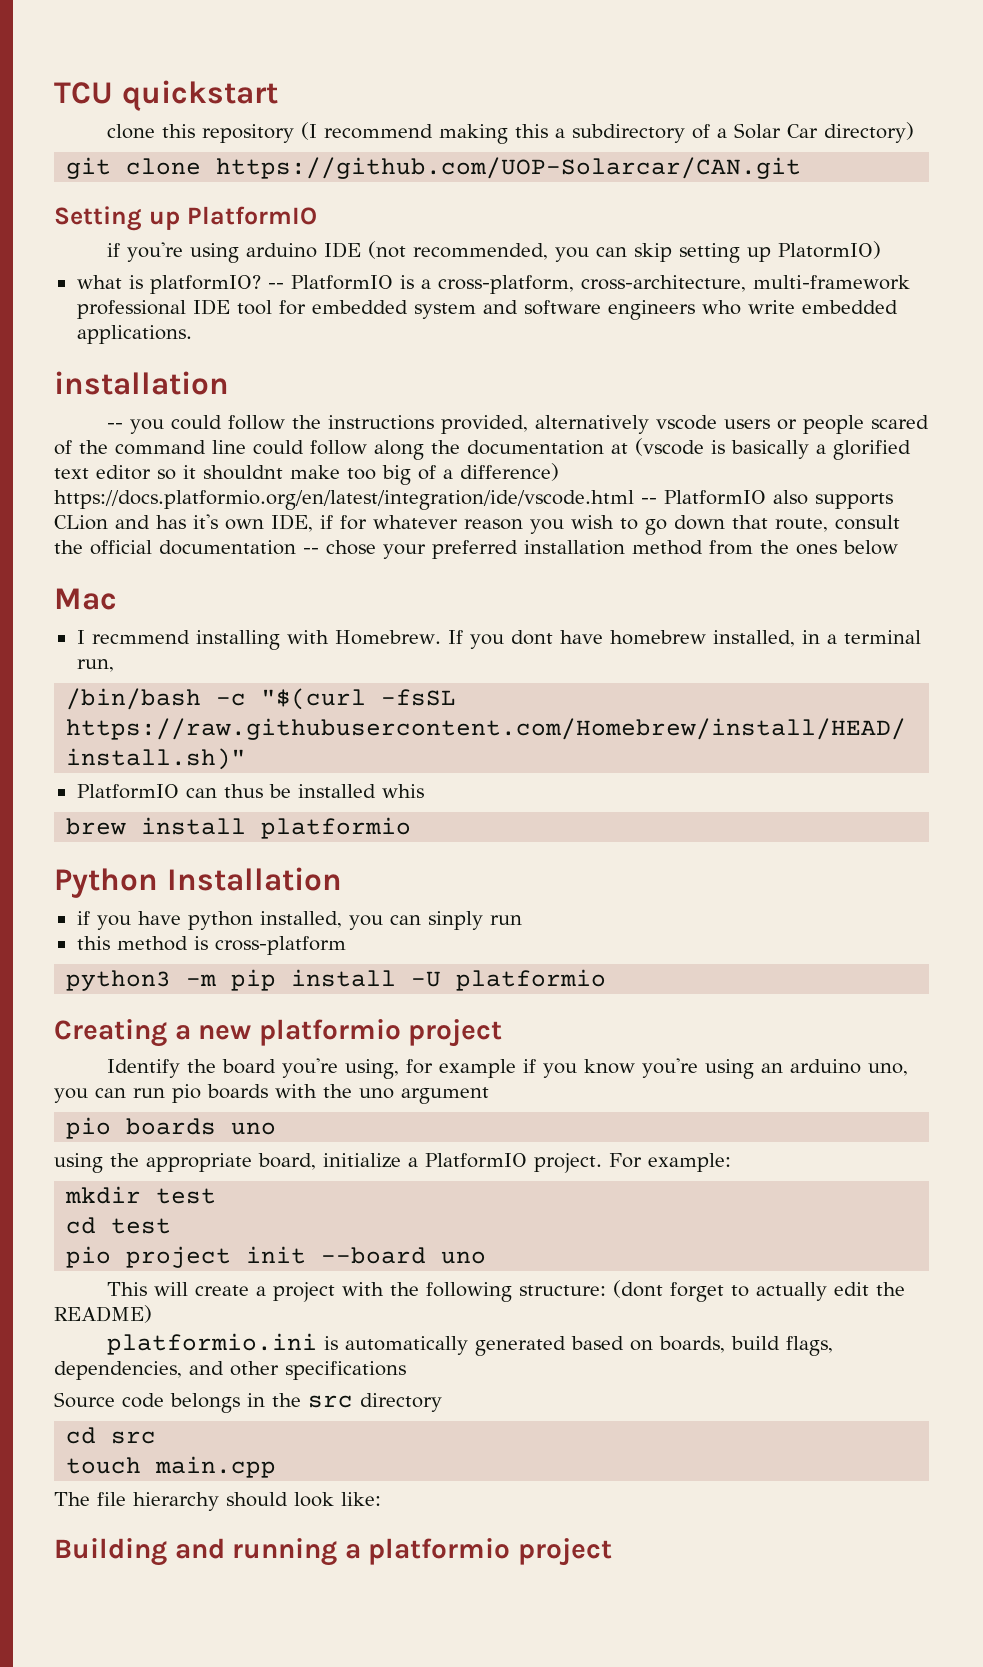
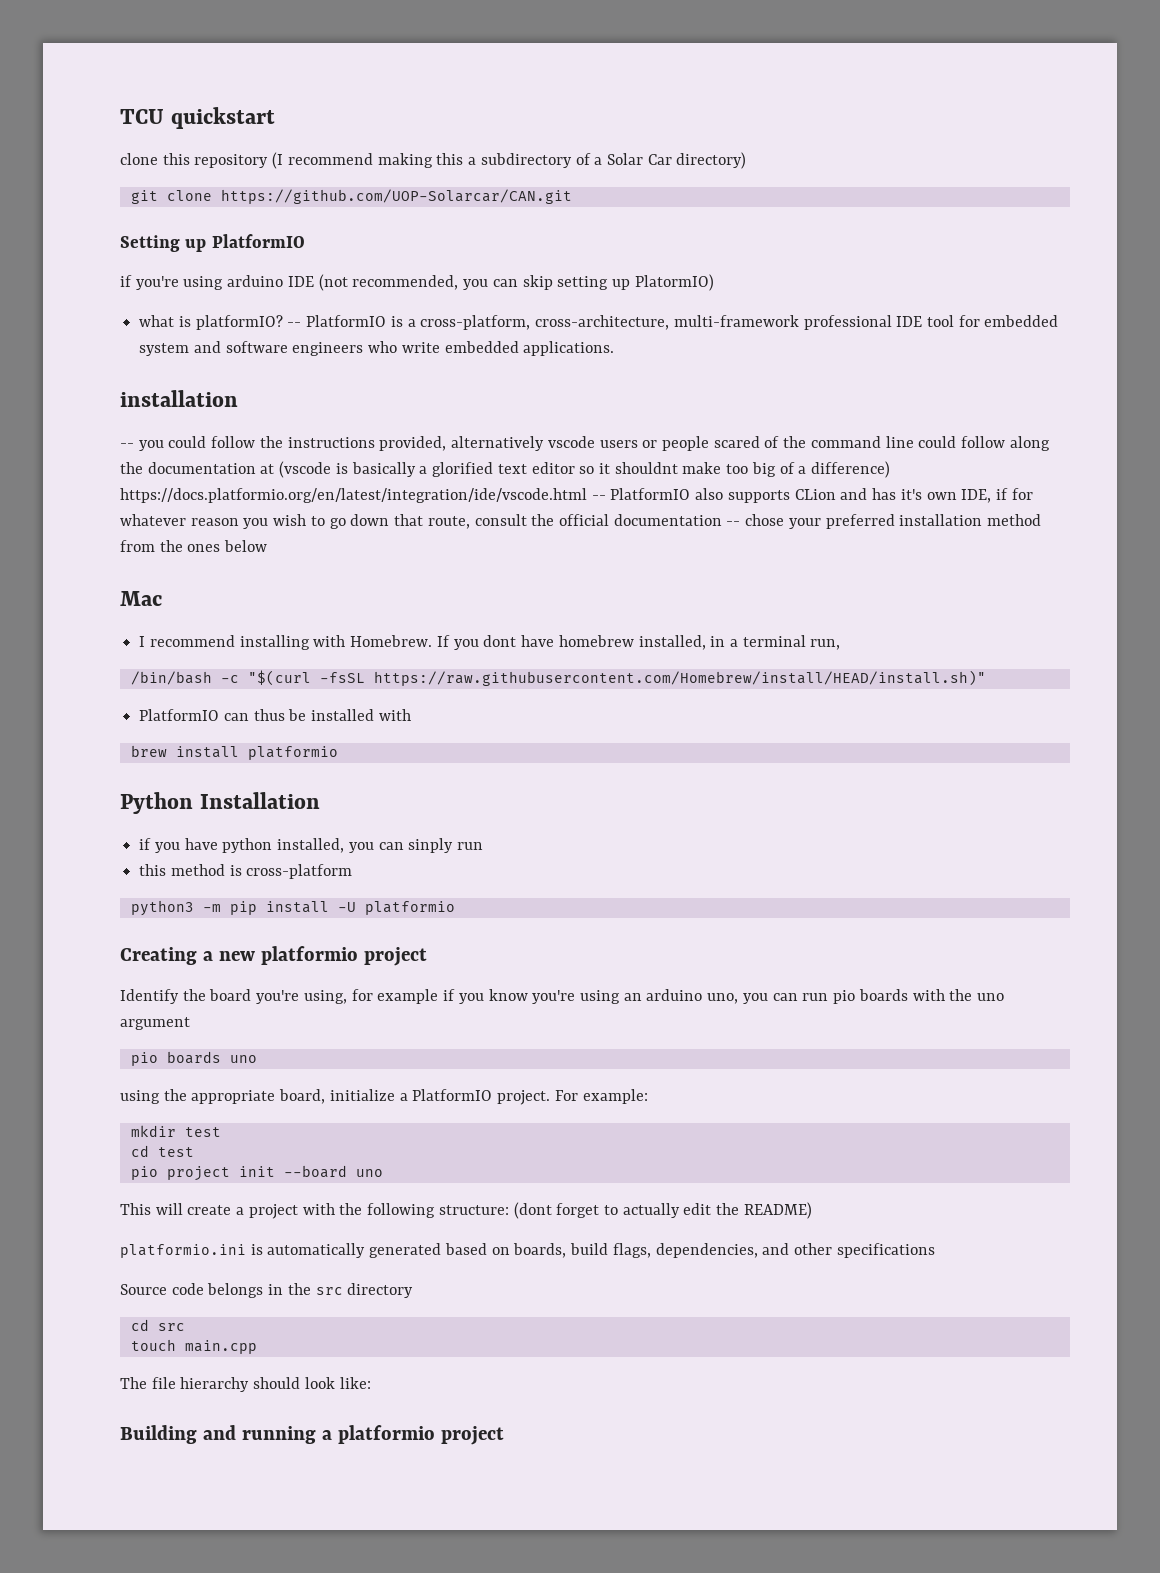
- I recmmend installing with Homebrew.
+ I recommend installing with Homebrew.
- PlatformIO can thus be installed whis
+ PlatformIO can thus be installed with

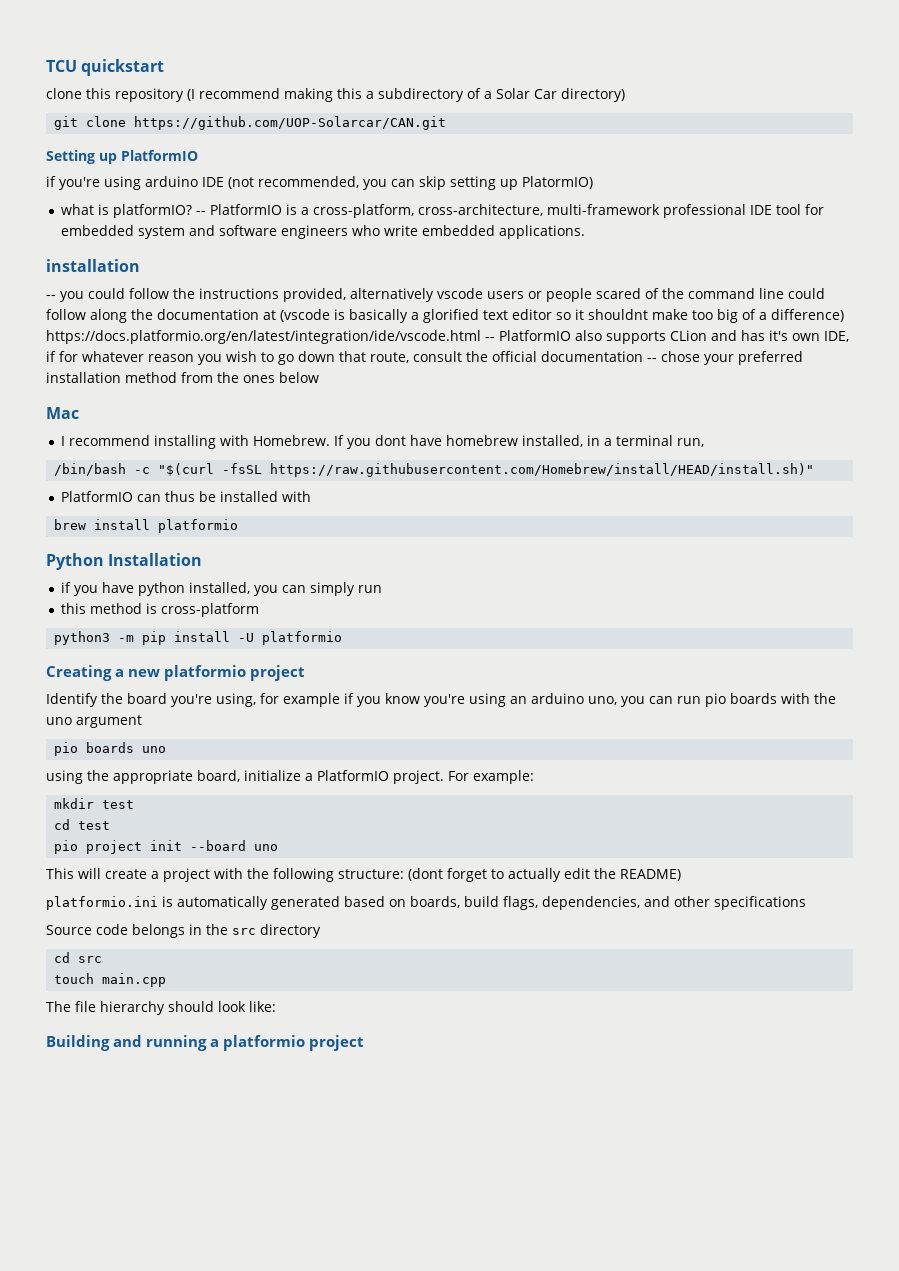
- if you have python installed, you can sinply run
+ if you have python installed, you can simply run

